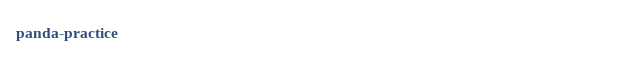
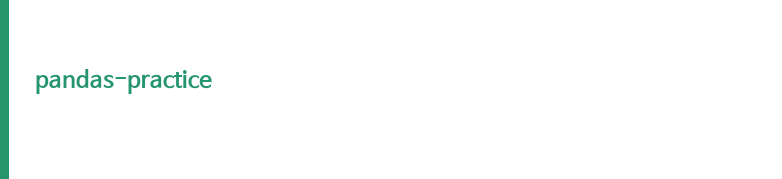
- panda-practice
+ pandas-practice

